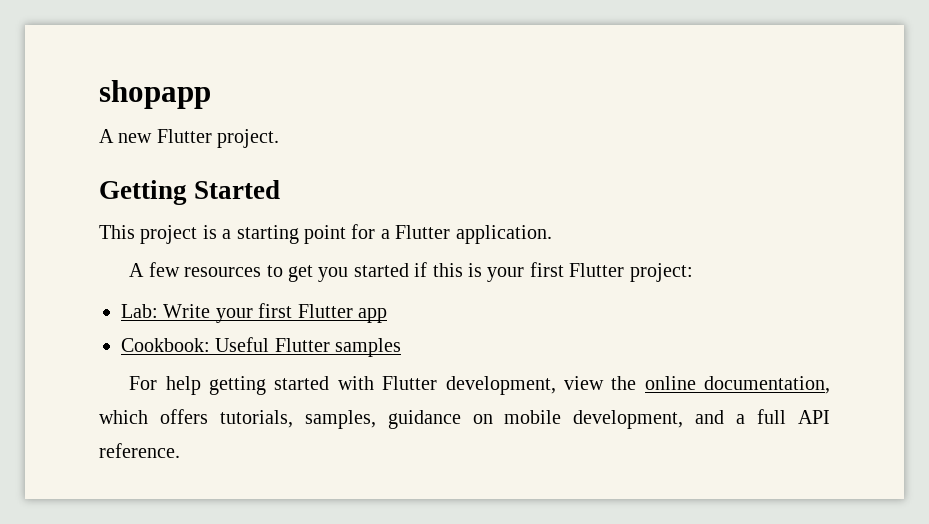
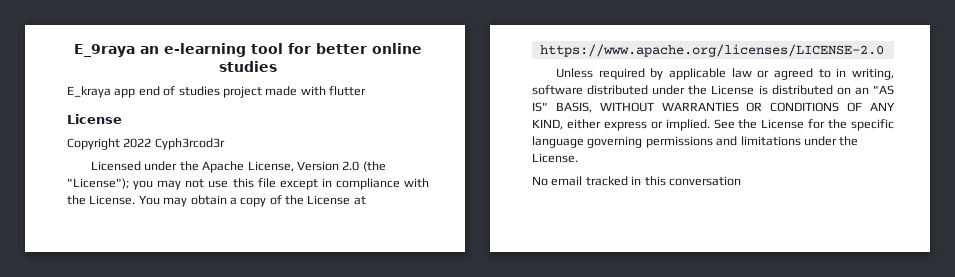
- shopapp
- A new Flutter project.
- Getting Started
- This project is a starting point for a Flutter application.
- A few resources to get you started if this is your first Flutter project:
- Lab: Write your first Flutter app
- Cookbook: Useful Flutter samples
- For help getting started with Flutter development, view the online documentation, which offers tutorials, samples, guidance on mobile development, and a full API reference.
+ E_9raya an e-learning tool for better online studies
+ E_kraya app end of studies project made with flutter
+ License
+ Copyright 2022 Cyph3rcod3r
+ Licensed under the Apache License, Version 2.0 (the "License"); you may not use this file except in compliance with the License. You may obtain a copy of the License at
+ https://www.apache.org/licenses/LICENSE-2.0
+ Unless required by applicable law or agreed to in writing, software distributed under the License is distributed on an "AS IS" BASIS, WITHOUT WARRANTIES OR CONDITIONS OF ANY KIND, either express or implied. See the License for the specific language governing permissions and limitations under the License.
+ No email tracked in this conversation

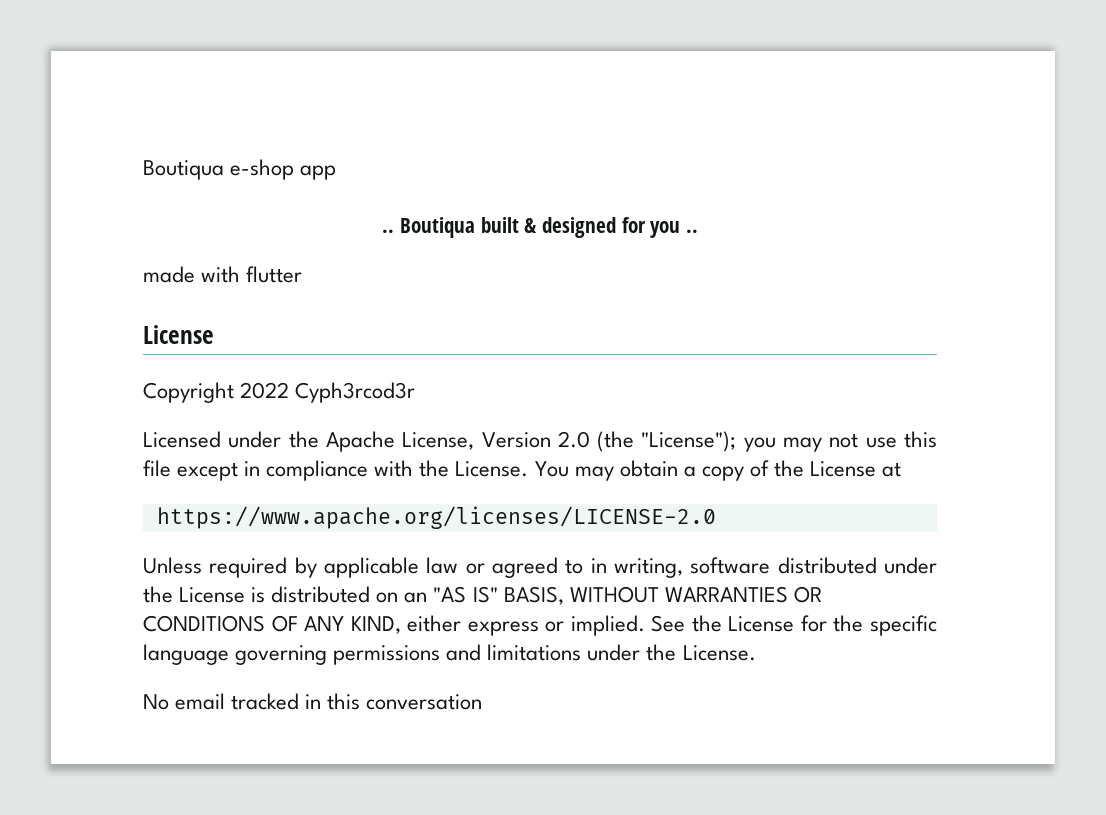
- E_9raya an e-learning tool for better online studies
- E_kraya app end of studies project made with flutter
+ Boutiqua e-shop app
+ .. Boutiqua built & designed for you ..
+ made with flutter

